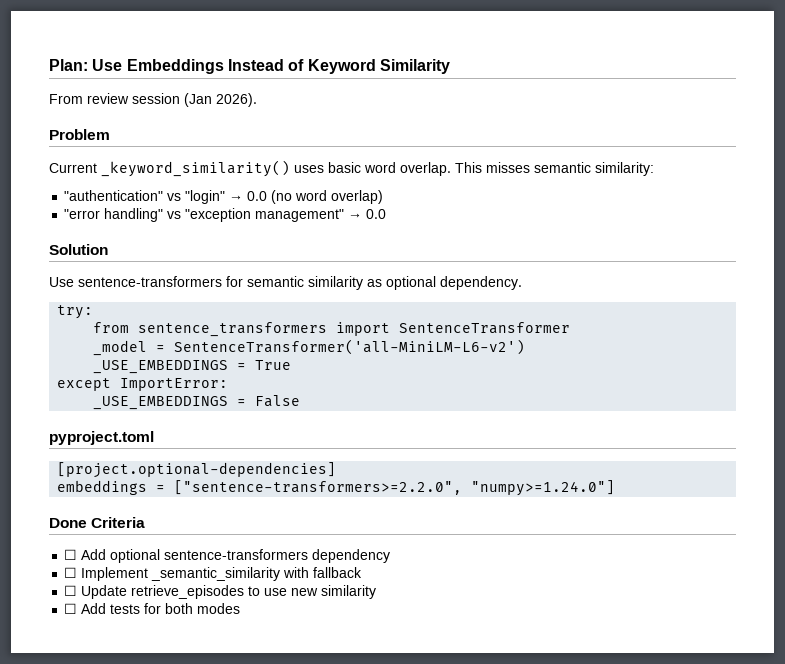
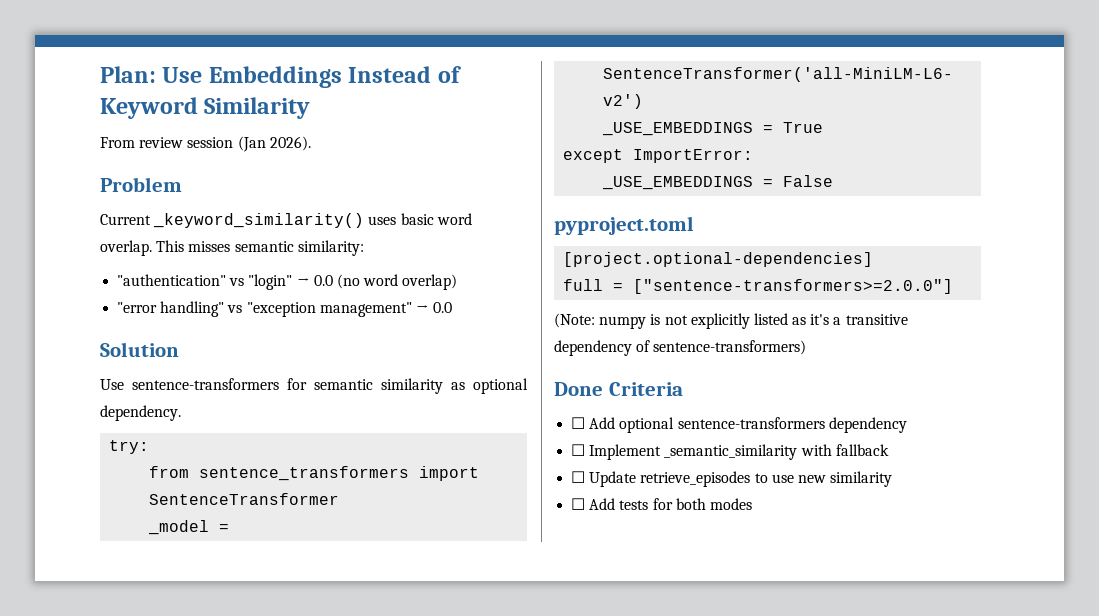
- embeddings = ["sentence-transformers>=2.2.0", "numpy>=1.24.0"]
+ full = ["sentence-transformers>=2.0.0"]
+ (Note: numpy is not explicitly listed as it's a transitive dependency of sentence-transformers)

